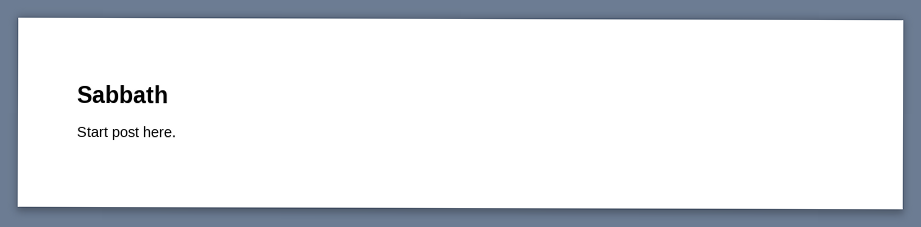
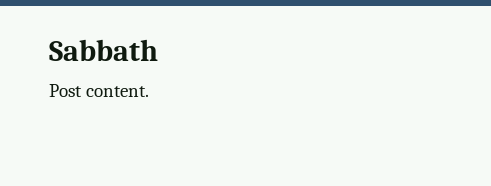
- Start post here.
+ Post content.

